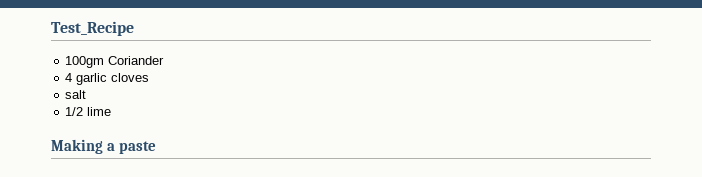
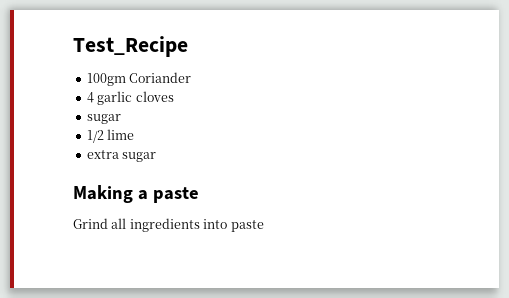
  4 garlic cloves
- salt
+ sugar
+ extra sugar
+ Grind all ingredients into paste

